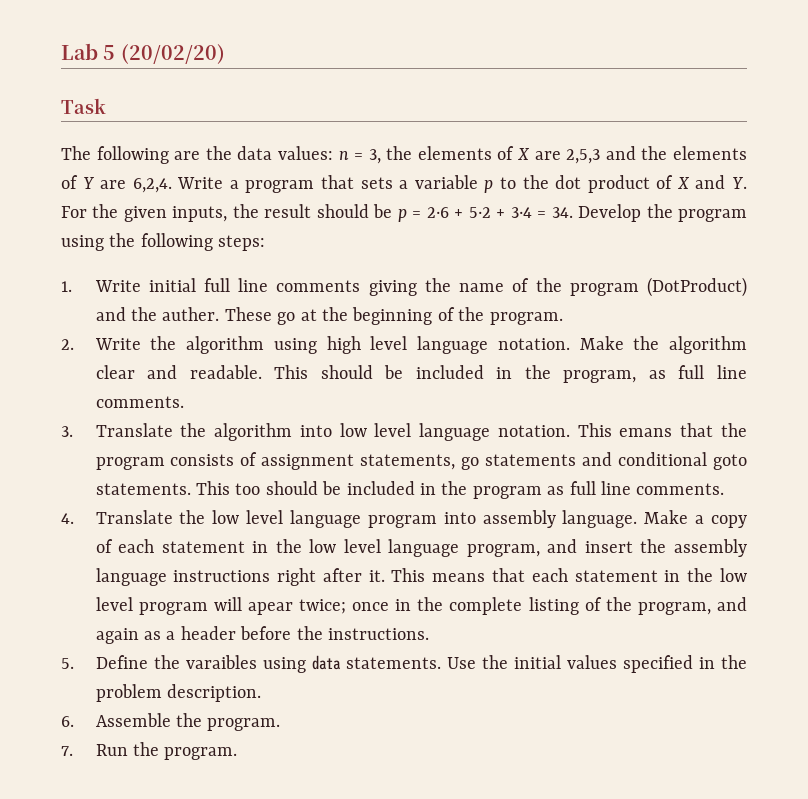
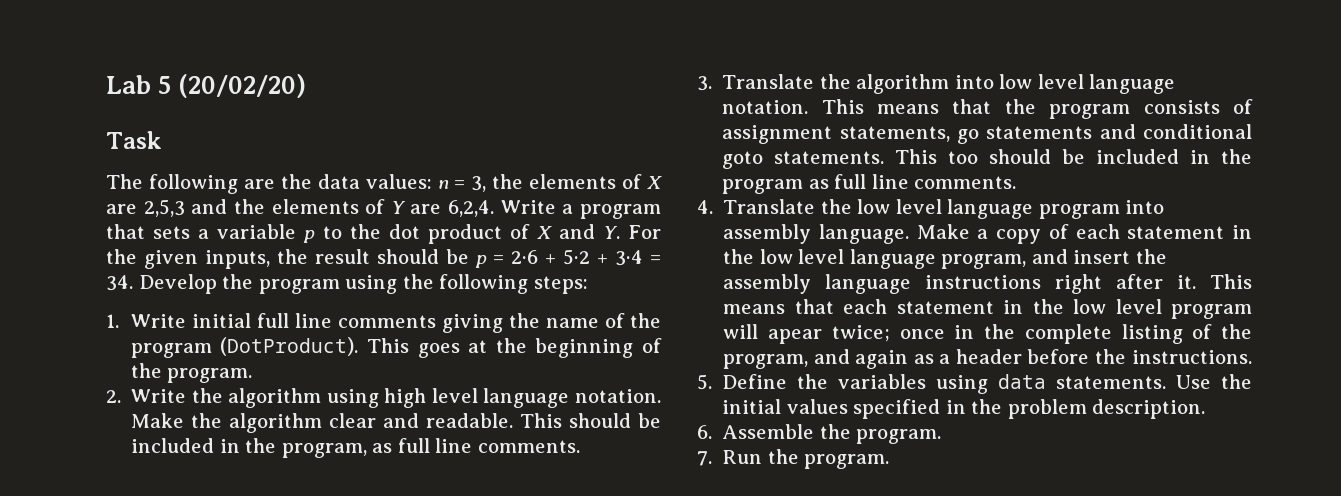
- 1. Write initial full line comments giving the name of the program (DotProduct) and the auther. These go at the beginning of the program.
+ 1. Write initial full line comments giving the name of the program (DotProduct). This goes at the beginning of the program.
- This emans that the program consists of assignment statements, go statements and conditional goto statements.
+ This means that the program consists of assignment statements, go statements and conditional goto statements.
- 5. Define the varaibles using data statements.
+ 5. Define the variables using data statements.

